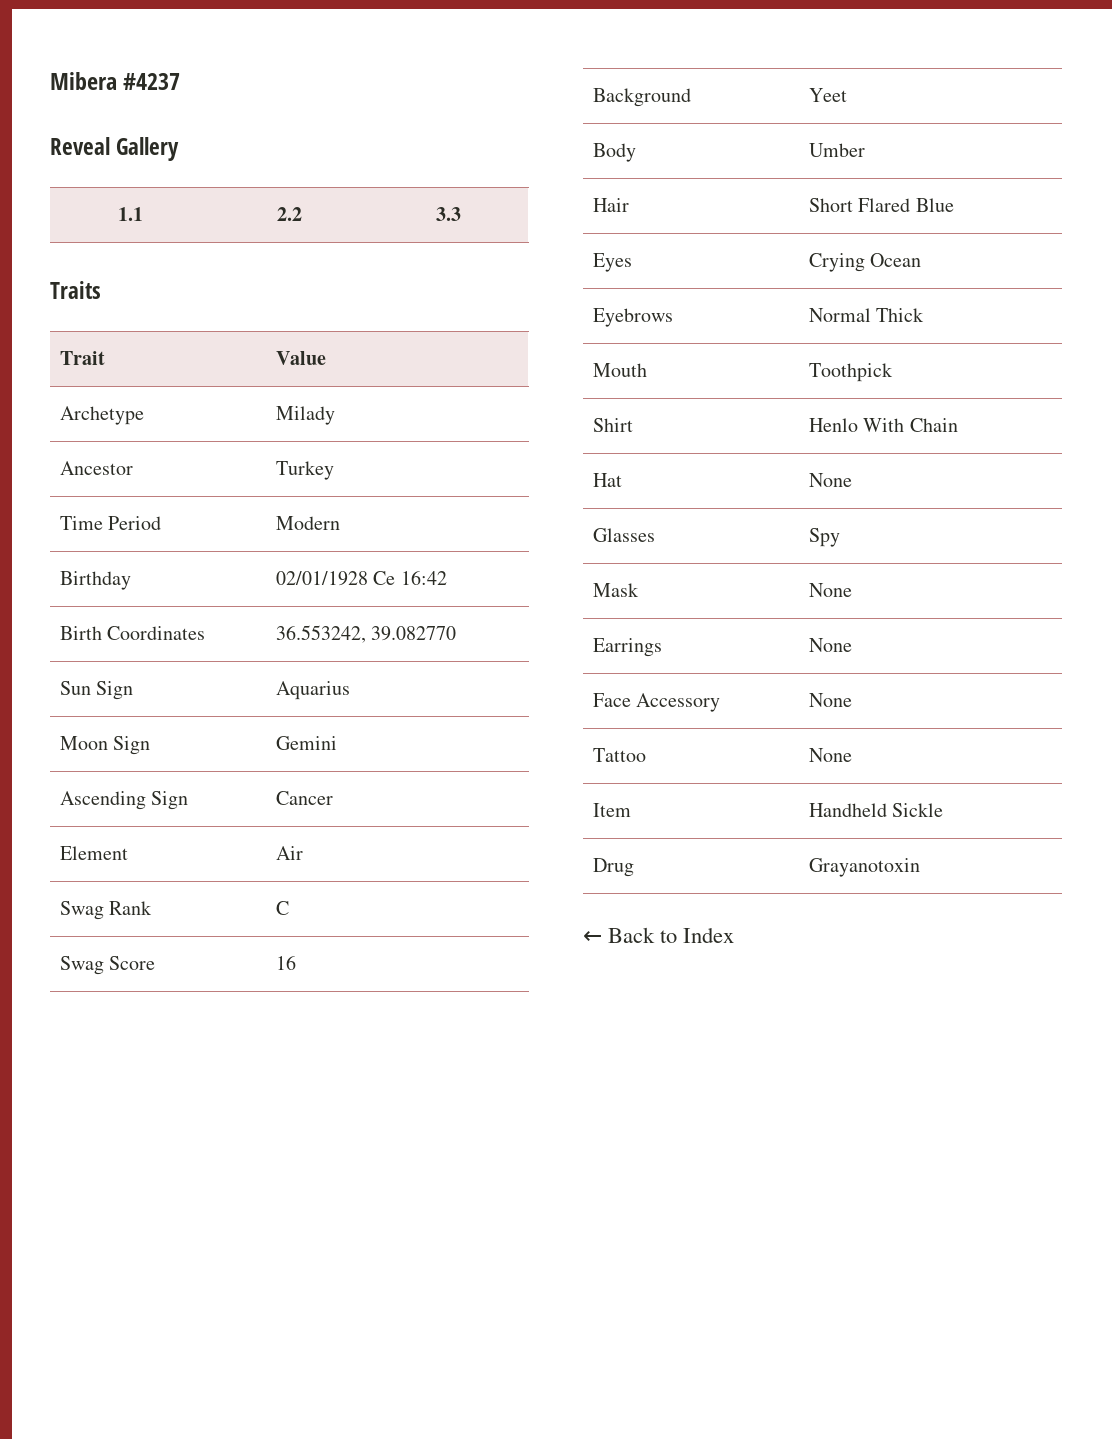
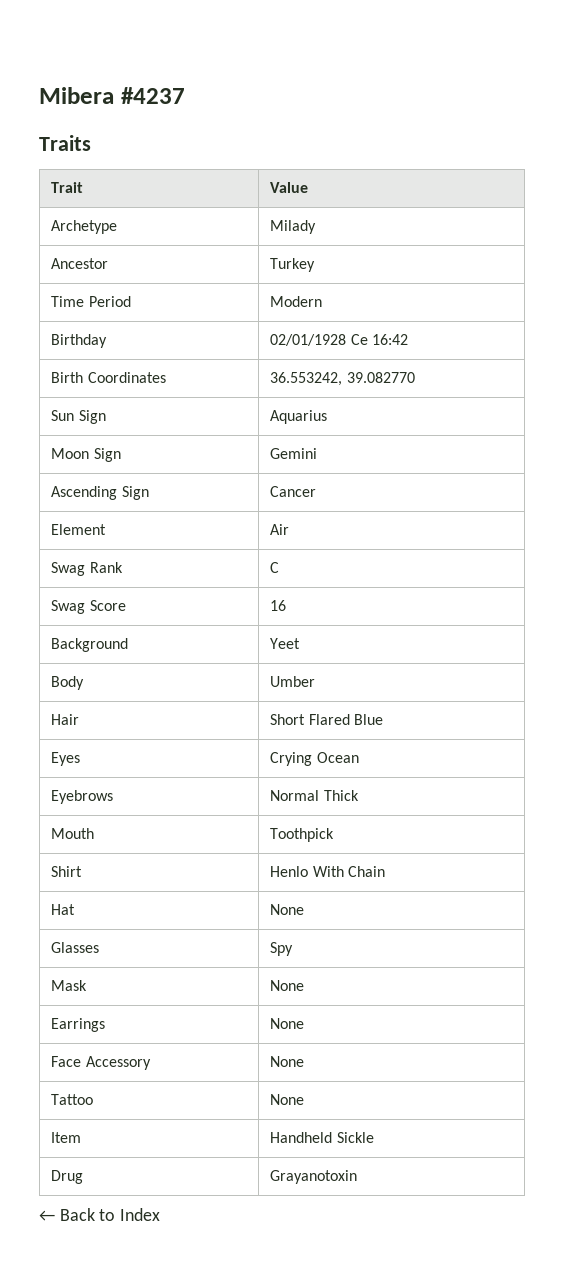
- Reveal Gallery
- 1.1 | 2.2 | 3.3

